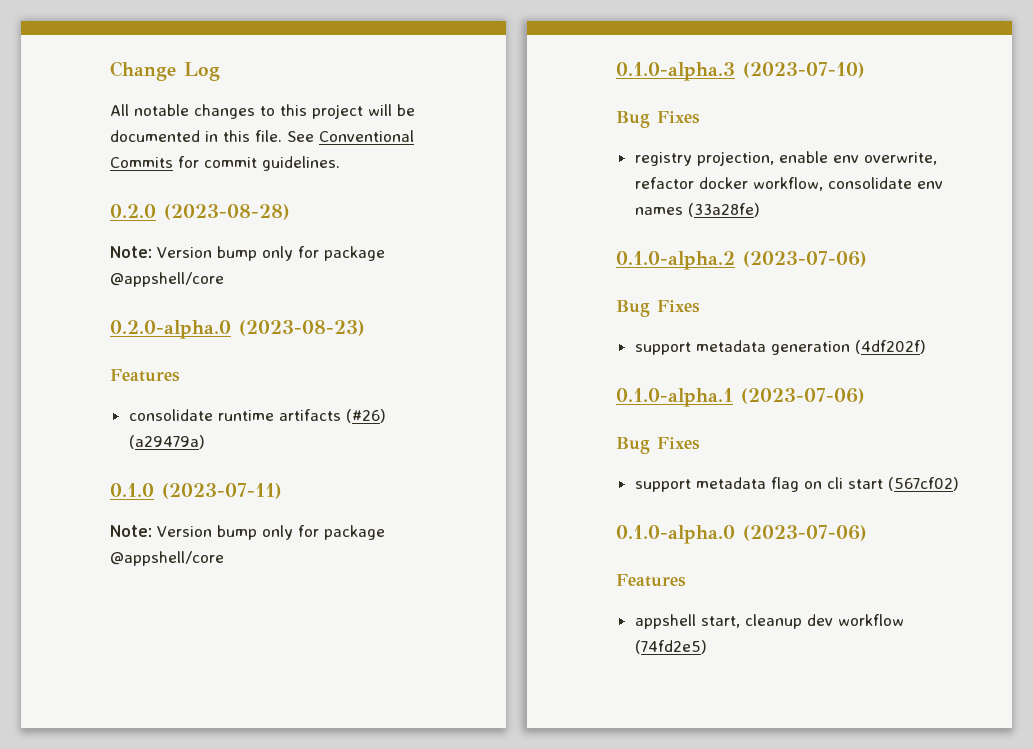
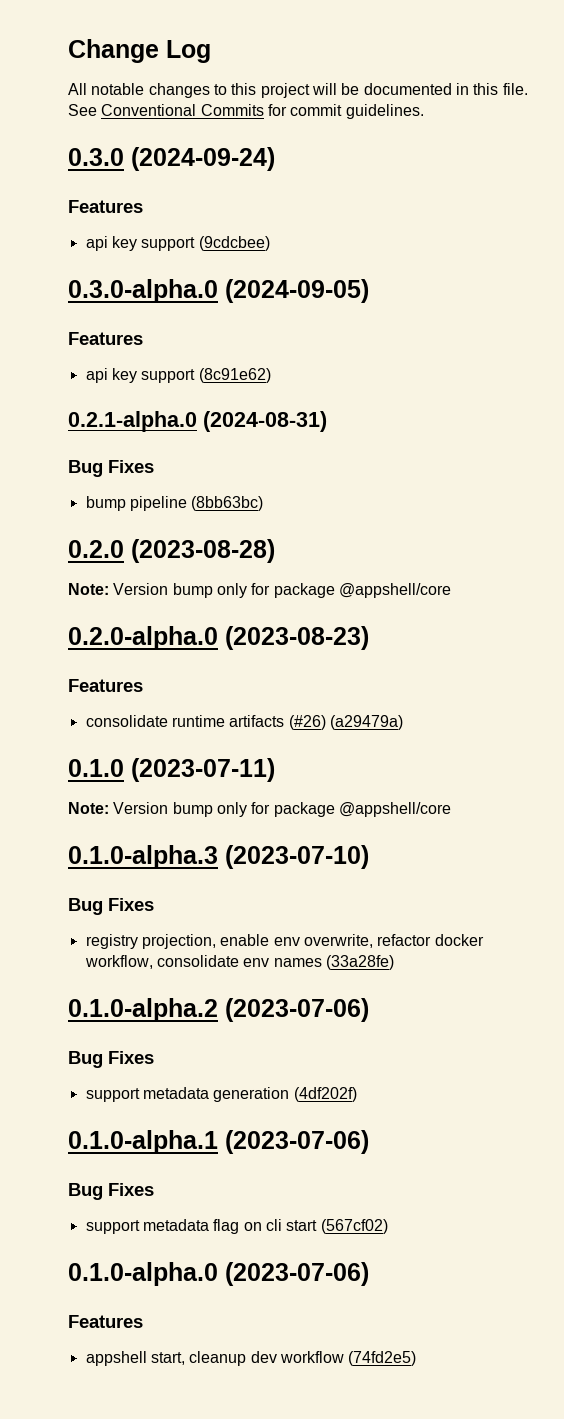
+ 0.3.0 (2024-09-24)
+ Features
+ api key support (9cdcbee)
+ 0.3.0-alpha.0 (2024-09-05)
+ Features
+ api key support (8c91e62)
+ 0.2.1-alpha.0 (2024-08-31)
+ Bug Fixes
+ bump pipeline (8bb63bc)

